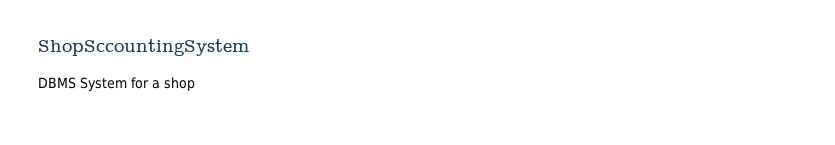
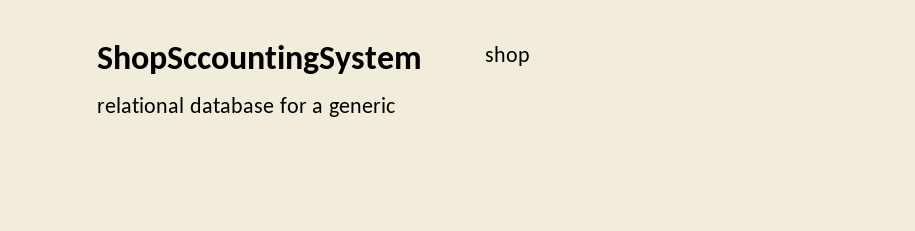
- DBMS System for a shop
+ relational database for a generic shop

